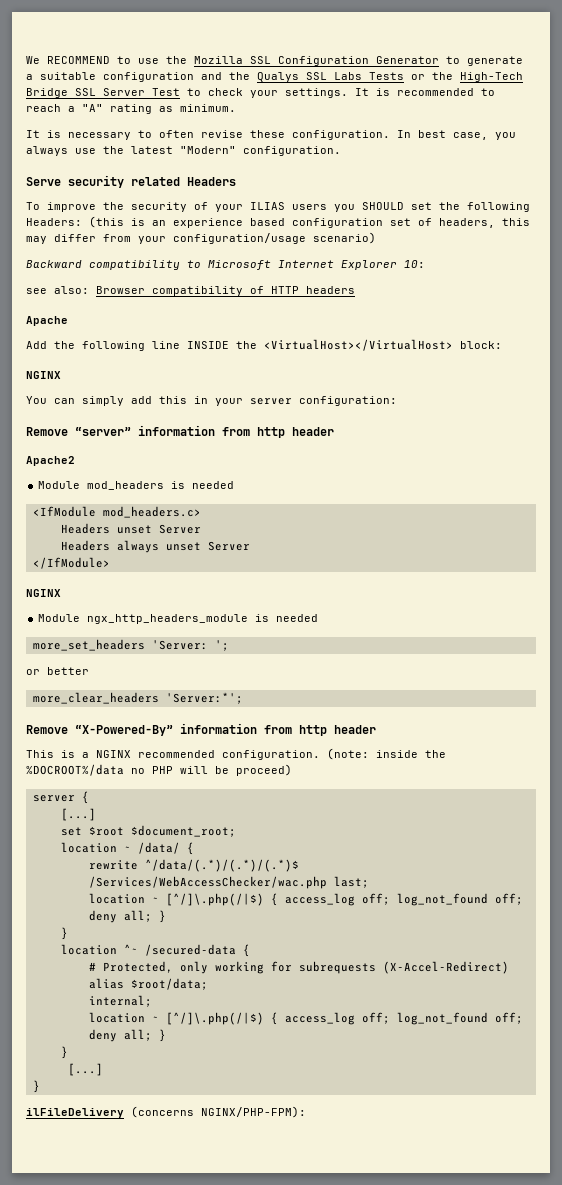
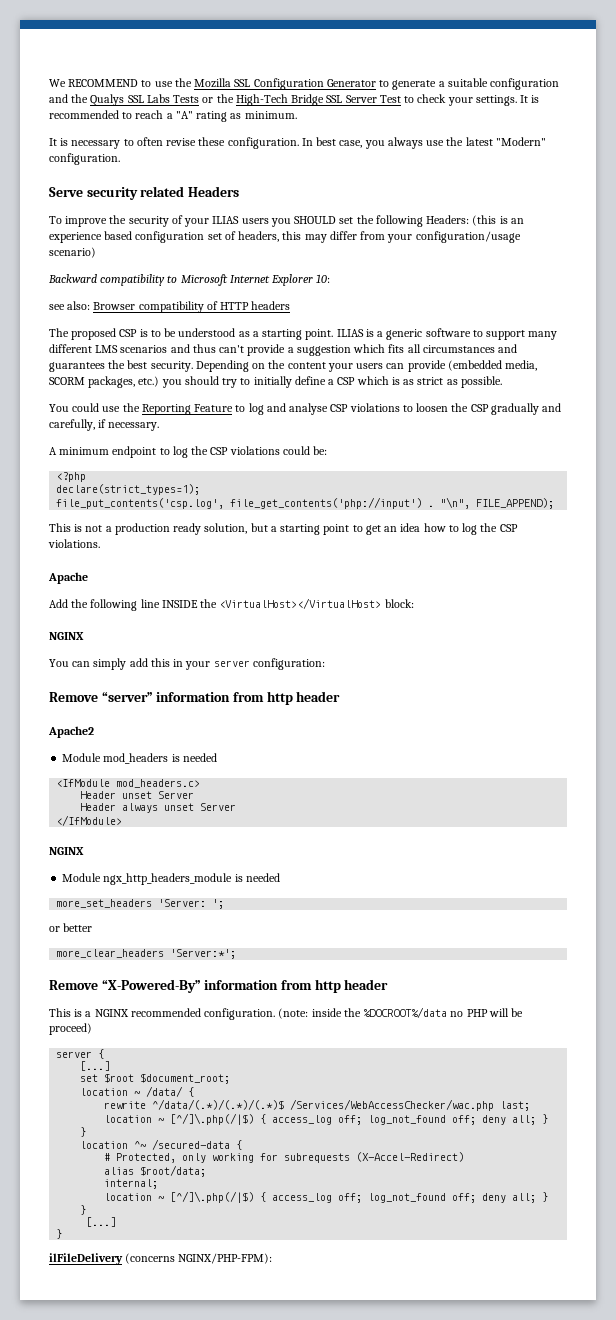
+ The proposed CSP is to be understood as a starting point. ILIAS is a generic software to support many different LMS scenarios and thus can't provide a suggestion which fits all circumstances and guarantees the best security. Depending on the content your users can provide (embedded media, SCORM packages, etc.) you should try to initially define a CSP which is as strict as possible.
+ You could use the Reporting Feature to log and analyse CSP violations to loosen the CSP gradually and carefully, if necessary.
+ A minimum endpoint to log the CSP violations could be:
+ <?php
+ declare(strict_types=1);
+ file_put_contents('csp.log', file_get_contents('php://input') . "\n", FILE_APPEND);
+ This is not a production ready solution, but a starting point to get an idea how to log the CSP violations.
- Headers unset Server
- Headers always unset Server
+ Header unset Server
+ Header always unset Server

